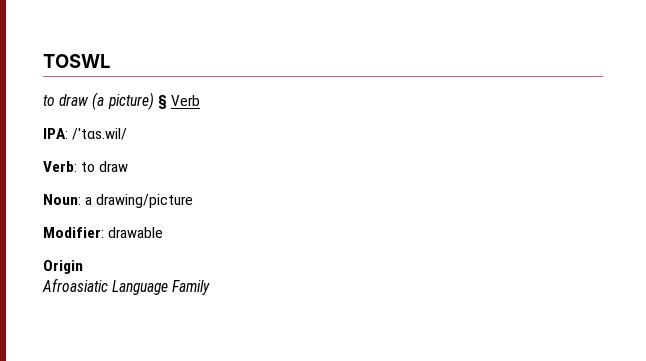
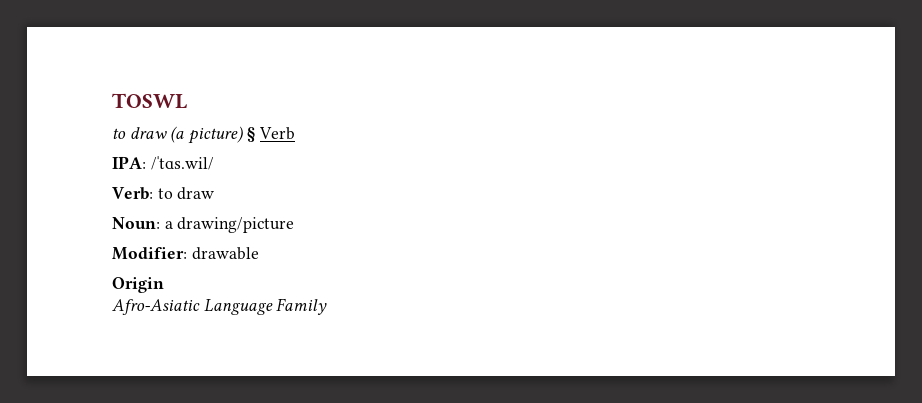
- Afroasiatic Language Family
+ Afro-Asiatic Language Family

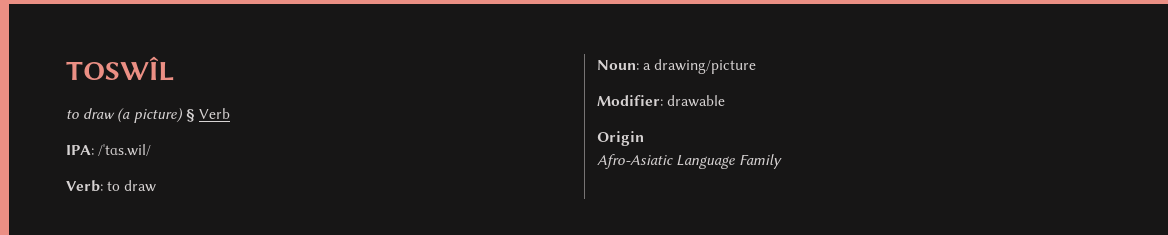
- TOSWL
+ TOSWÎL

